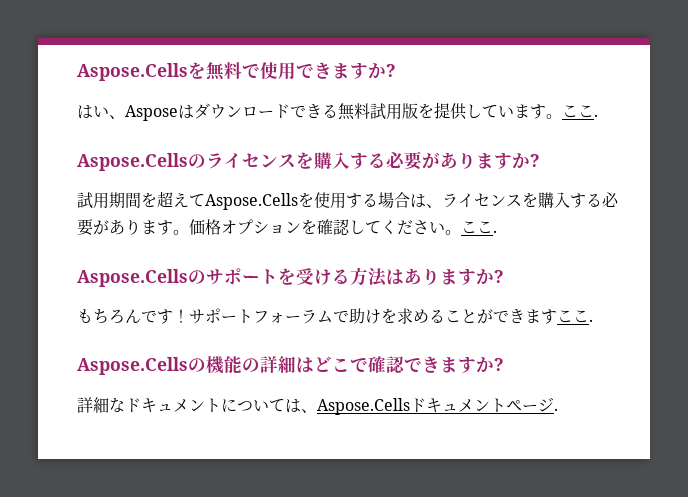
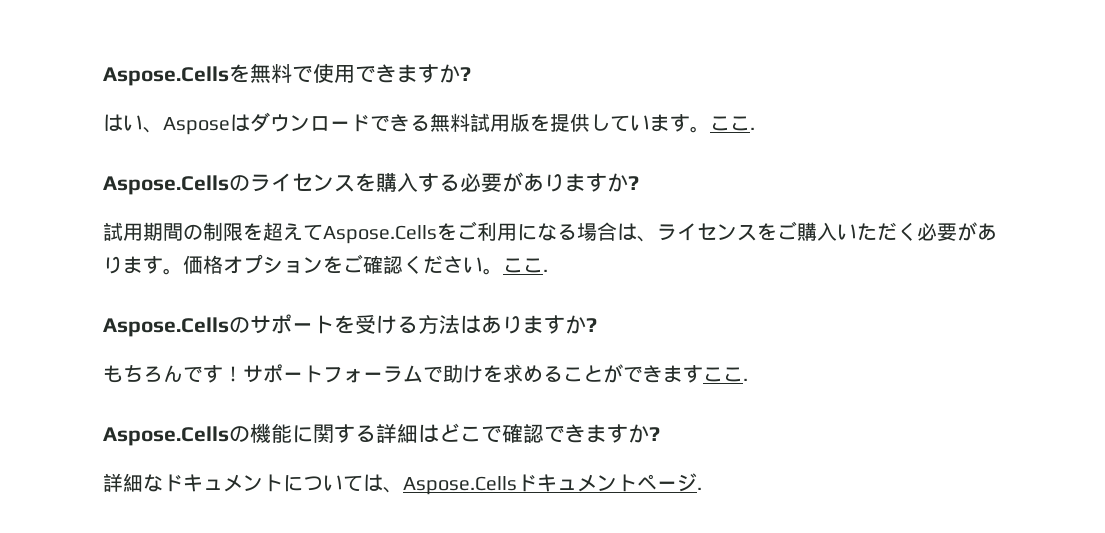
- 試用期間を超えてAspose.Cellsを使用する場合は、ライセンスを購入する必要があります。
+ 試用期間の制限を超えてAspose.Cellsをご利用になる場合は、ライセンスをご購入いただく必要があります。
- 価格オプションを確認してください。
+ 価格オプションをご確認ください。
- Aspose.Cellsの機能の詳細はどこで確認できますか?
+ Aspose.Cellsの機能に関する詳細はどこで確認できますか?

